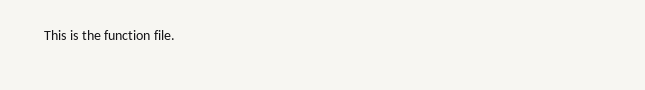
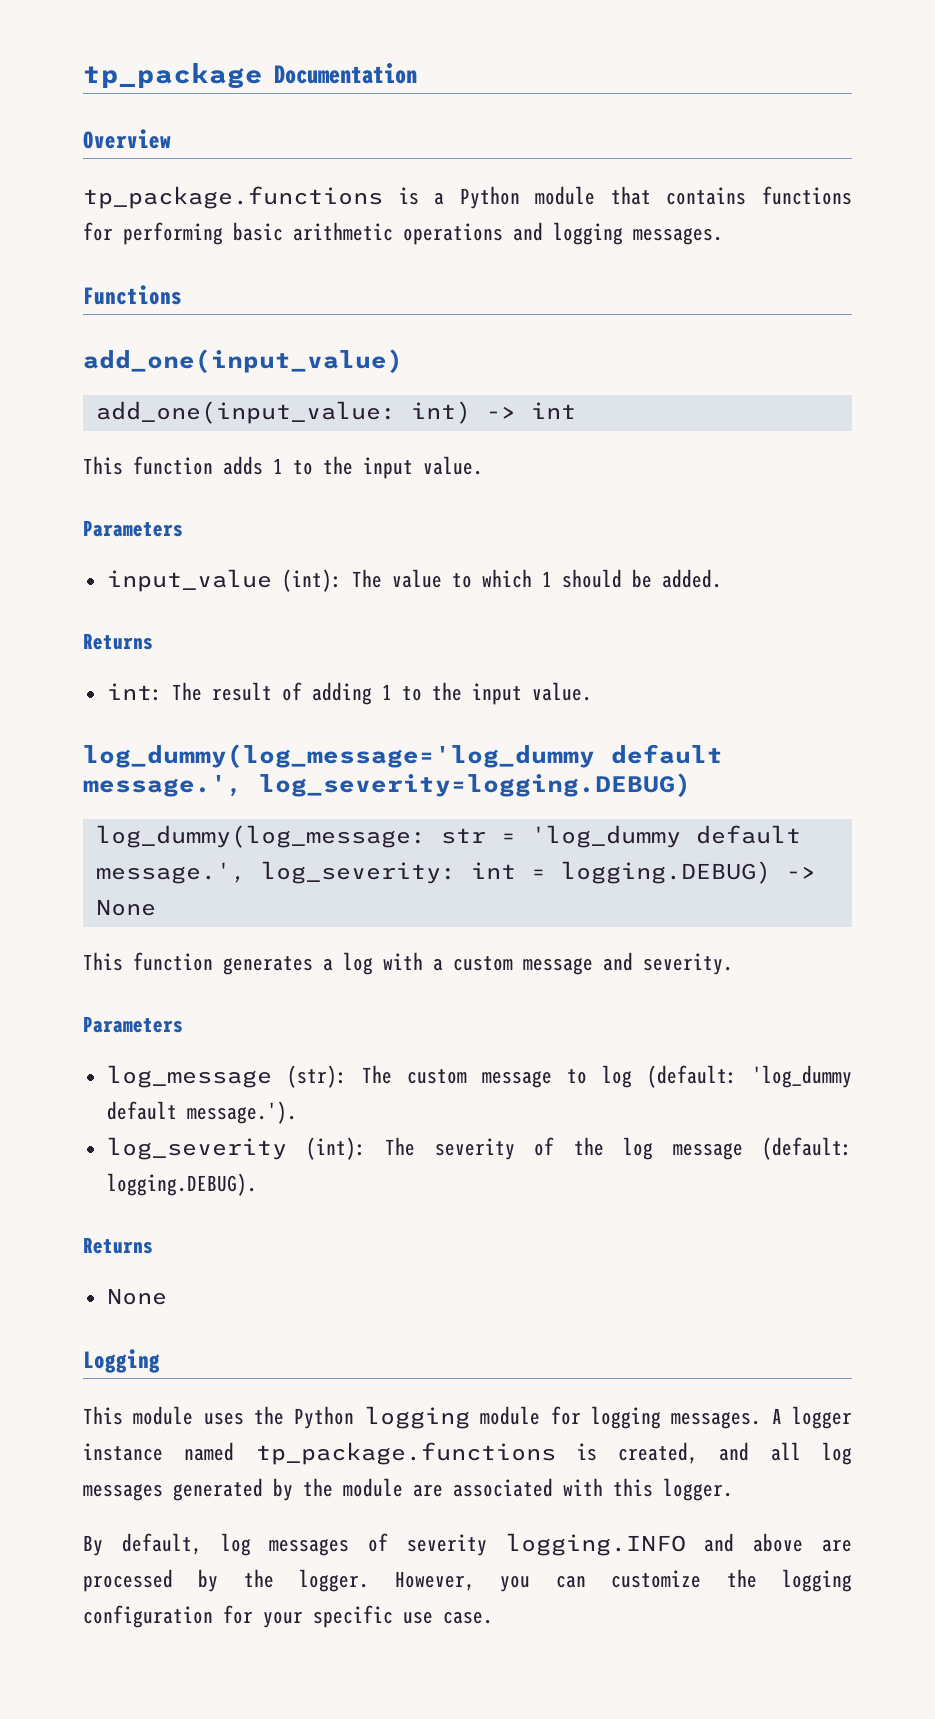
- This is the function file.
+ tp_package Documentation
+ Overview
+ tp_package.functions is a Python module that contains functions for performing basic arithmetic operations and logging messages.
+ Functions
+ add_one(input_value)
+ add_one(input_value: int) -> int
+ This function adds 1 to the input value.
+ Parameters
+ input_value (int): The value to which 1 should be added.
+ Returns
+ int: The result of adding 1 to the input value.
+ log_dummy(log_message='log_dummy default message.', log_severity=logging.DEBUG)
+ log_dummy(log_message: str = 'log_dummy default message.', log_severity: int = logging.DEBUG) -> None
+ This function generates a log with a custom message and severity.
+ Parameters
+ log_message (str): The custom message to log (default: 'log_dummy default message.').
+ log_severity (int): The severity of the log message (default: logging.DEBUG).
+ Returns
+ None
+ Logging
+ This module uses the Python logging module for logging messages. A logger instance named tp_package.functions is created, and all log messages generated by the module are associated with this logger.
+ By default, log messages of severity logging.INFO and above are processed by the logger. However, you can customize the logging configuration for your specific use case.

